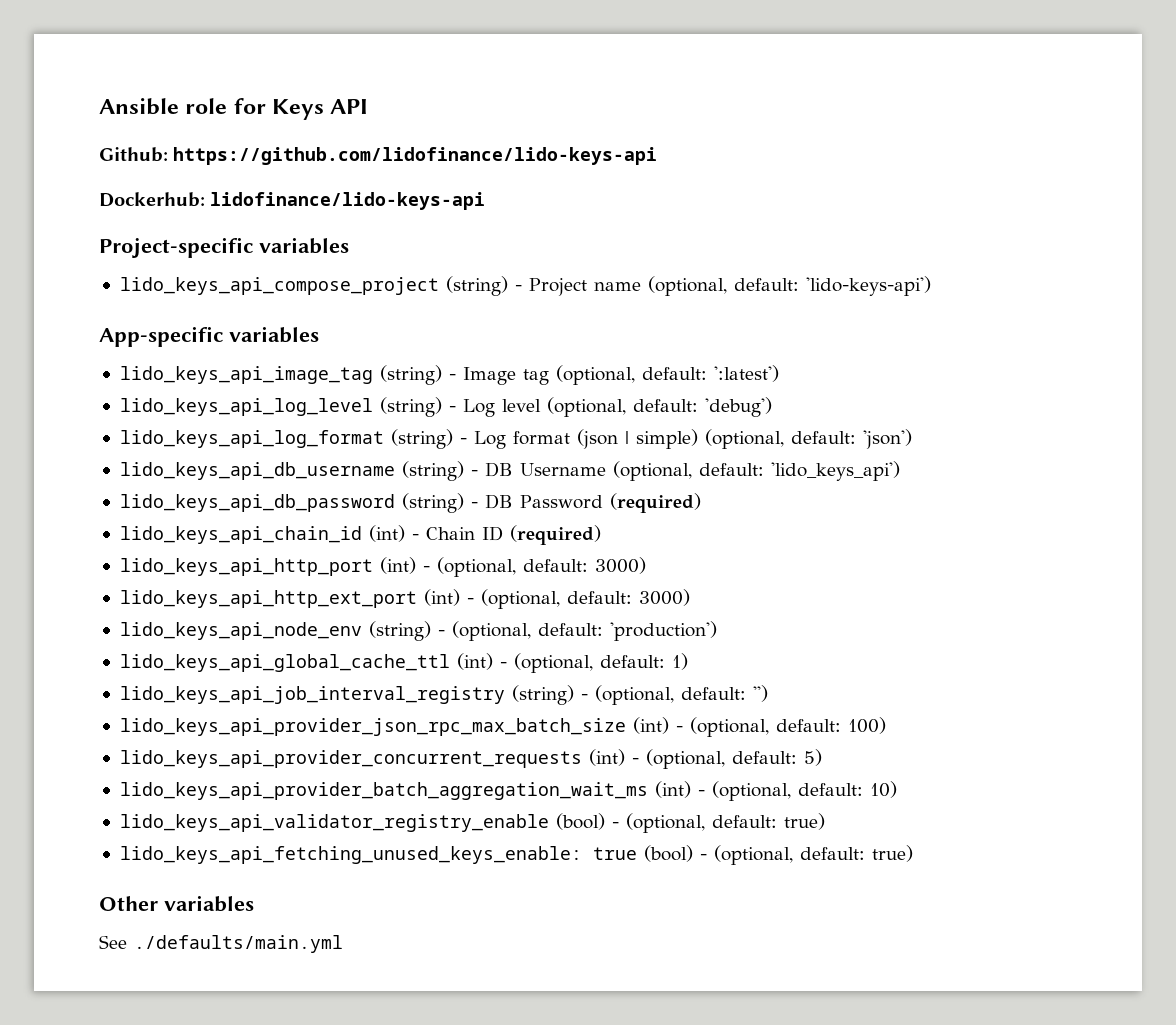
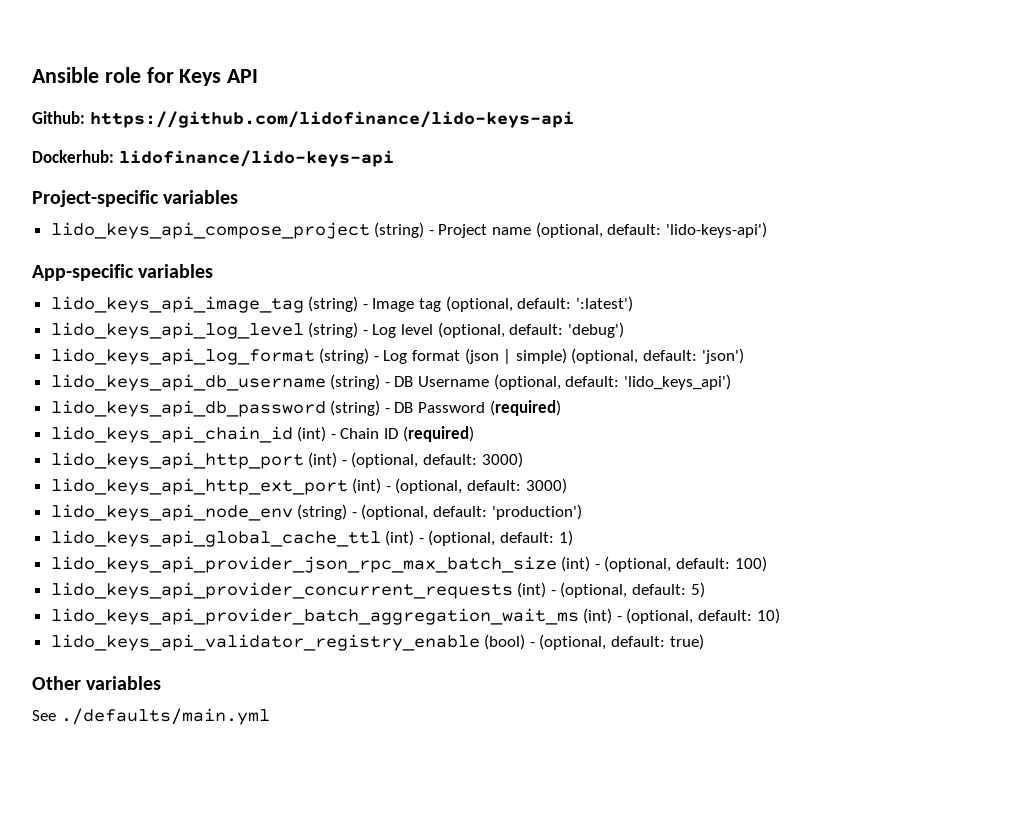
- lido_keys_api_job_interval_registry (string) - (optional, default: '')
- lido_keys_api_fetching_unused_keys_enable: true (bool) - (optional, default: true)

